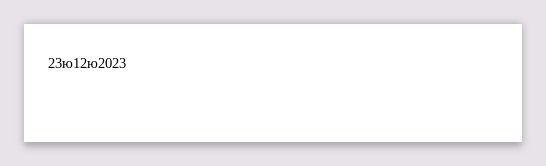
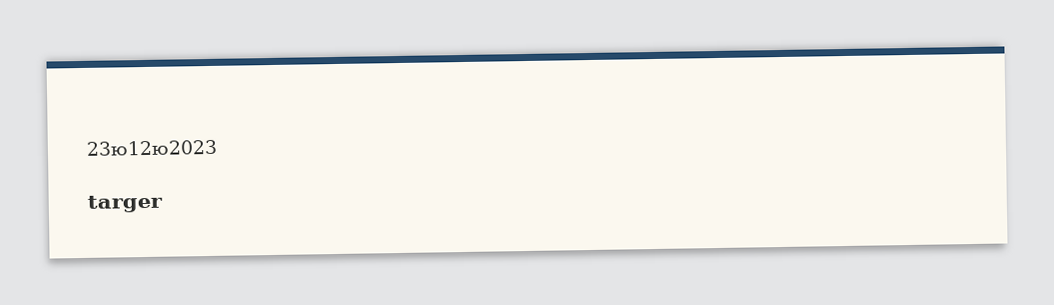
+ targer

